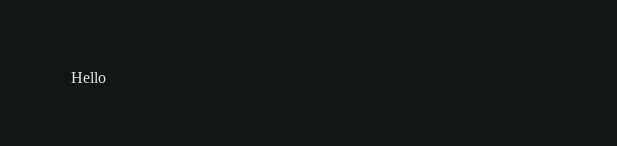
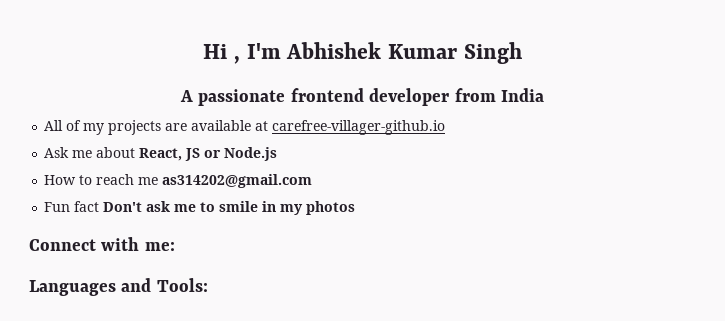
- Hello
+ Hi , I'm Abhishek Kumar Singh
+ A passionate frontend developer from India
+ All of my projects are available at carefree-villager-github.io
+ Ask me about React, JS or Node.js
+ How to reach me as314202@gmail.com
+ Fun fact Don't ask me to smile in my photos
+ Connect with me:
+ Languages and Tools:

